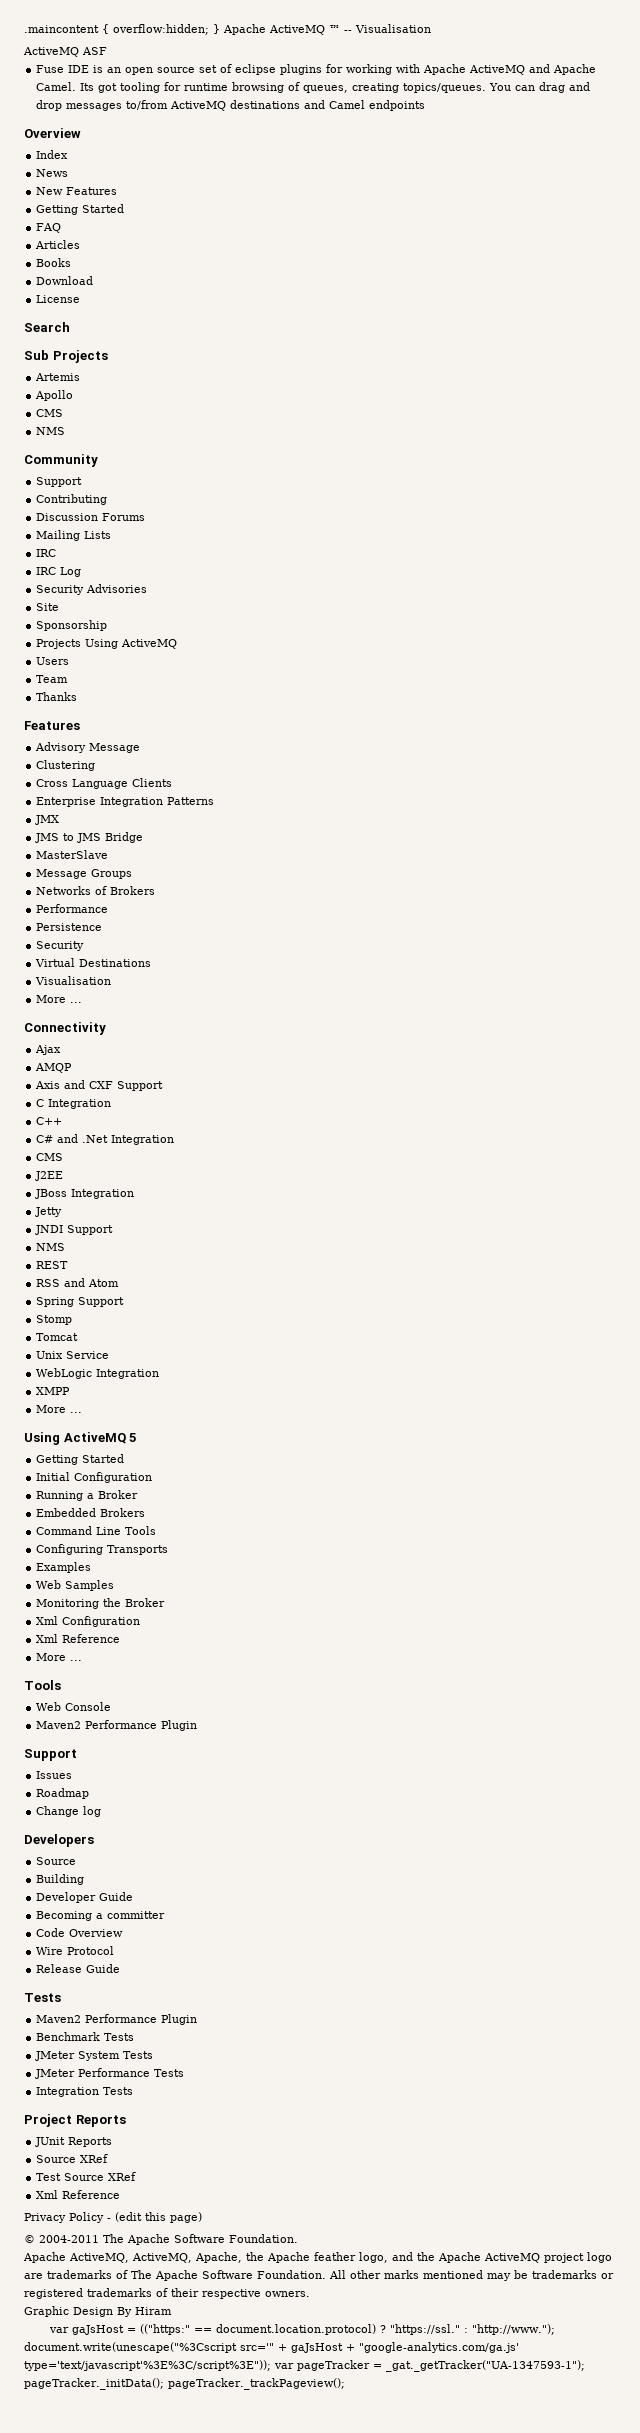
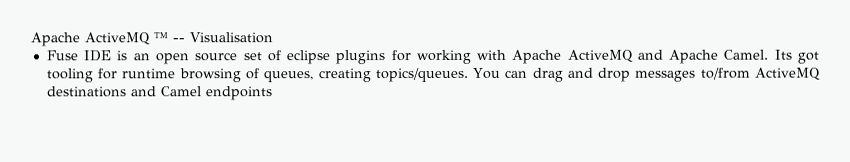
- .maincontent { overflow:hidden; } Apache ActiveMQ ™ -- Visualisation
+ Apache ActiveMQ ™ -- Visualisation
- ActiveMQ ASF
  You can drag and drop messages to/from ActiveMQ destinations and Camel endpoints
- Overview
- Index
- News
- New Features
- Getting Started
- FAQ
- Articles
- Books
- Download
- License
- Search
- Sub Projects
- Artemis
- Apollo
- CMS
- NMS
- Community
- Support
- Contributing
- Discussion Forums
- Mailing Lists
- IRC
- IRC Log
- Security Advisories
- Site
- Sponsorship
- Projects Using ActiveMQ
- Users
- Team
- Thanks
- Features
- Advisory Message
- Clustering
- Cross Language Clients
- Enterprise Integration Patterns
- JMX
- JMS to JMS Bridge
- MasterSlave
- Message Groups
- Networks of Brokers
- Performance
- Persistence
- Security
- Virtual Destinations
- Visualisation
- More ...
- Connectivity
- Ajax
- AMQP
- Axis and CXF Support
- C Integration
- C++
- C# and .Net Integration
- CMS
- J2EE
- JBoss Integration
- Jetty
- JNDI Support
- NMS
- REST
- RSS and Atom
- Spring Support
- Stomp
- Tomcat
- Unix Service
- WebLogic Integration
- XMPP
- More ...
- Using ActiveMQ 5
- Getting Started
- Initial Configuration
- Running a Broker
- Embedded Brokers
- Command Line Tools
- Configuring Transports
- Examples
- Web Samples
- Monitoring the Broker
- Xml Configuration
- Xml Reference
- More ...
- Tools
- Web Console
- Maven2 Performance Plugin
- Support
- Issues
- Roadmap
- Change log
- Developers
- Source
- Building
- Developer Guide
- Becoming a committer
- Code Overview
- Wire Protocol
- Release Guide
- Tests
- Maven2 Performance Plugin
- Benchmark Tests
- JMeter System Tests
- JMeter Performance Tests
- Integration Tests
- Project Reports
- JUnit Reports
- Source XRef
- Test Source XRef
- Xml Reference
- Privacy Policy - (edit this page)
- © 2004-2011 The Apache Software Foundation.
- Apache ActiveMQ, ActiveMQ, Apache, the Apache feather logo, and the Apache ActiveMQ project logo are trademarks of The Apache Software Foundation. All other marks mentioned may be trademarks or registered trademarks of their respective owners.
- Graphic Design By Hiram
- var gaJsHost = (("https:" == document.location.protocol) ? "https://ssl." : "http://www."); document.write(unescape("%3Cscript src='" + gaJsHost + "google-analytics.com/ga.js' type='text/javascript'%3E%3C/script%3E")); var pageTracker = _gat._getTracker("UA-1347593-1"); pageTracker._initData(); pageTracker._trackPageview();

